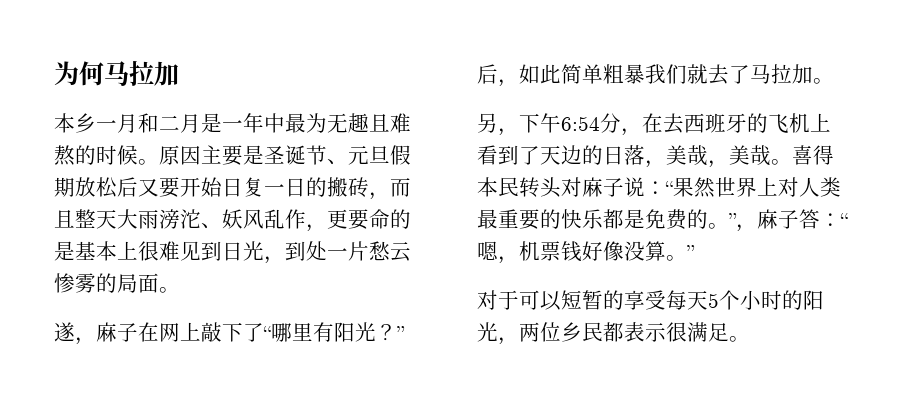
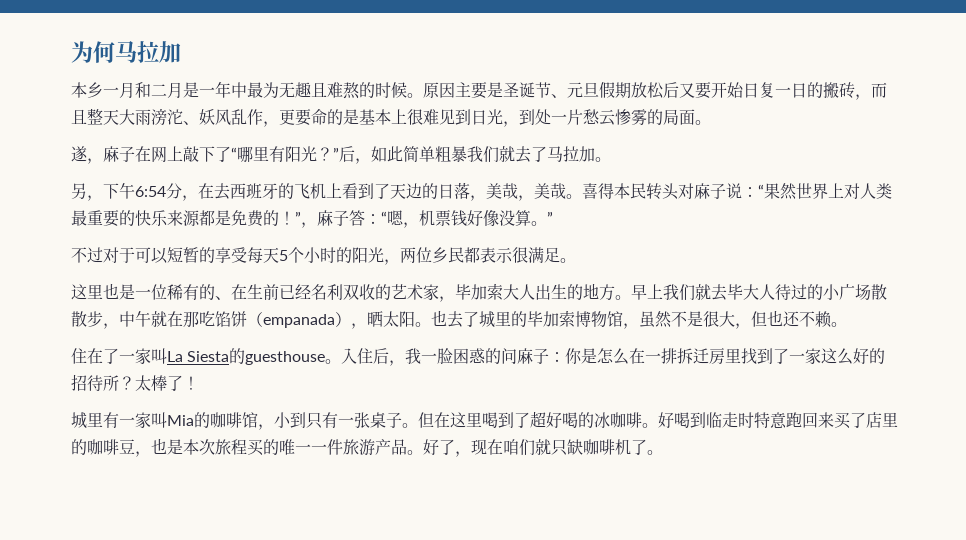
- 喜得本民转头对麻子说：“果然世界上对人类最重要的快乐都是免费的。”，麻子答：“嗯，机票钱好像没算。”
+ 喜得本民转头对麻子说：“果然世界上对人类最重要的快乐来源都是免费的！”，麻子答：“嗯，机票钱好像没算。”
- 对于可以短暂的享受每天5个小时的阳光，两位乡民都表示很满足。
+ 不过对于可以短暂的享受每天5个小时的阳光，两位乡民都表示很满足。
+ 这里也是一位稀有的、在生前已经名利双收的艺术家，毕加索大人出生的地方。早上我们就去毕大人待过的小广场散散步，中午就在那吃馅饼（empanada），晒太阳。也去了城里的毕加索博物馆，虽然不是很大，但也还不赖。
+ 住在了一家叫La Siesta的guesthouse。入住后，我一脸困惑的问麻子：你是怎么在一排拆迁房里找到了一家这么好的招待所？太棒了！
+ 城里有一家叫Mia的咖啡馆，小到只有一张桌子。但在这里喝到了超好喝的冰咖啡。好喝到临走时特意跑回来买了店里的咖啡豆，也是本次旅程买的唯一一件旅游产品。好了，现在咱们就只缺咖啡机了。

